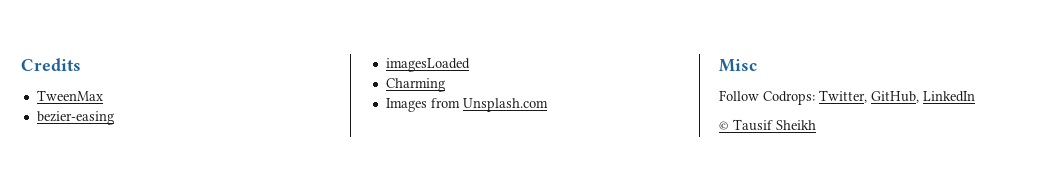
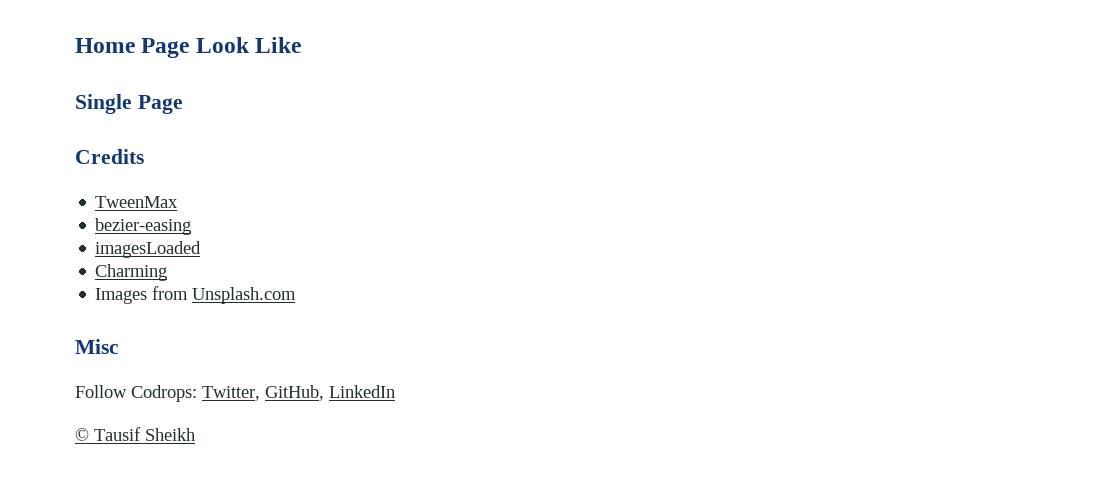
+ Home Page Look Like
+ Single Page

